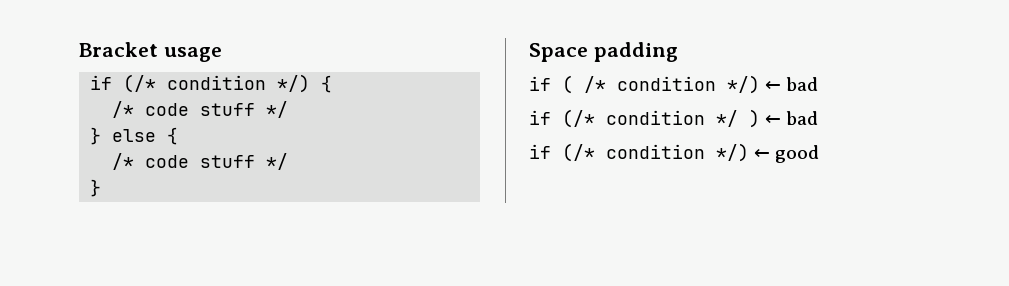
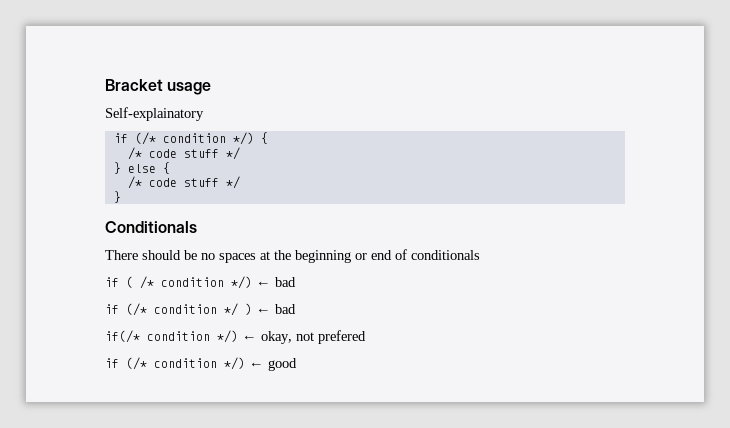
+ Self-explainatory
- Space padding
+ Conditionals
+ There should be no spaces at the beginning or end of conditionals
+ if(/* condition */) ← okay, not prefered

